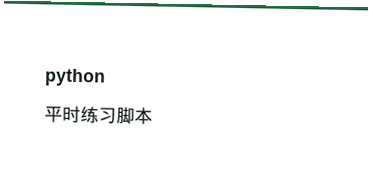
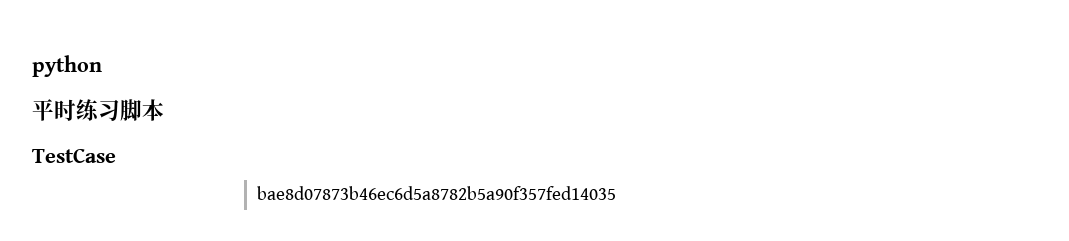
+ TestCase
+ bae8d07873b46ec6d5a8782b5a90f357fed14035

